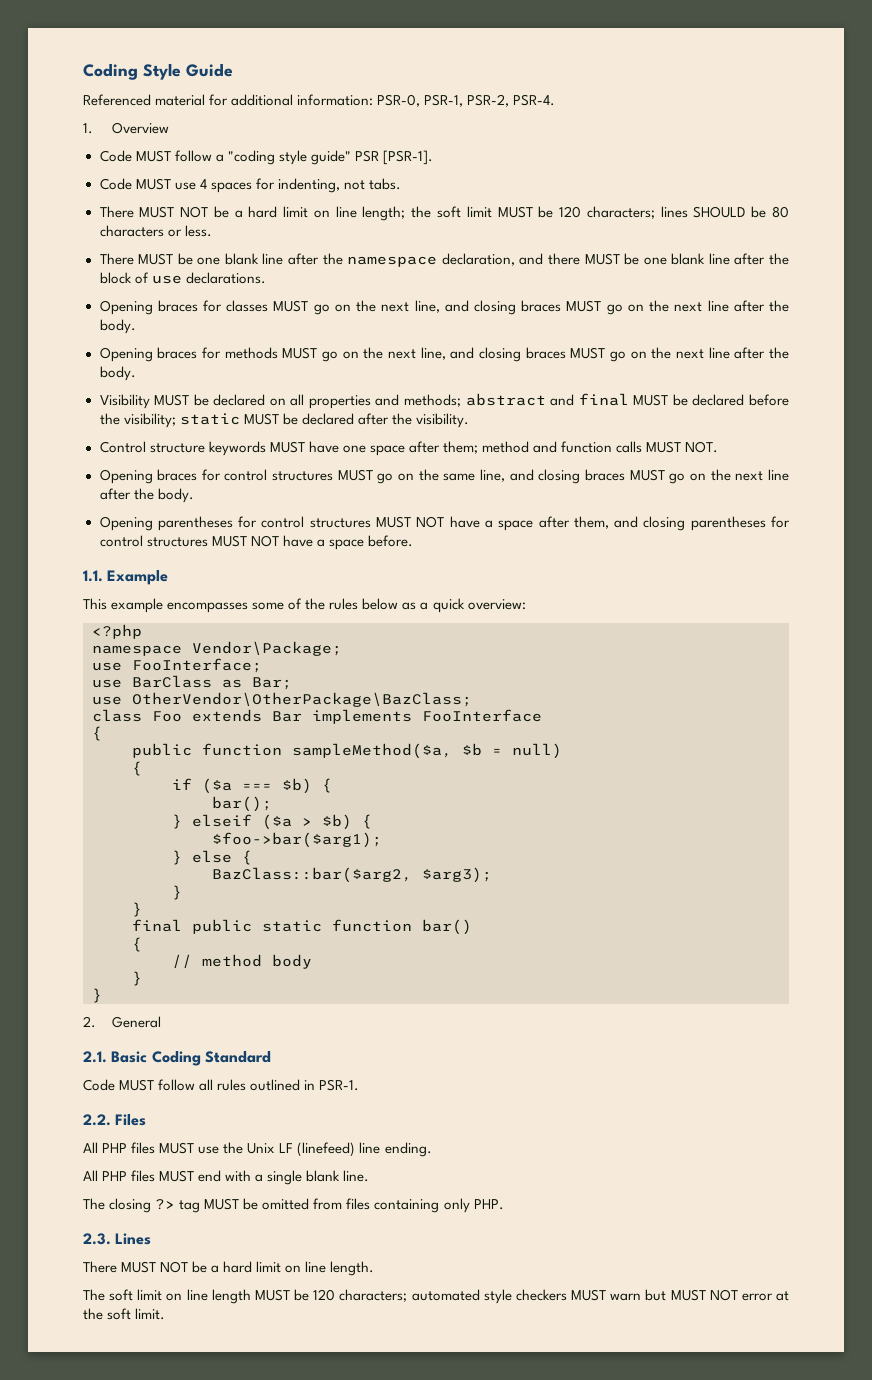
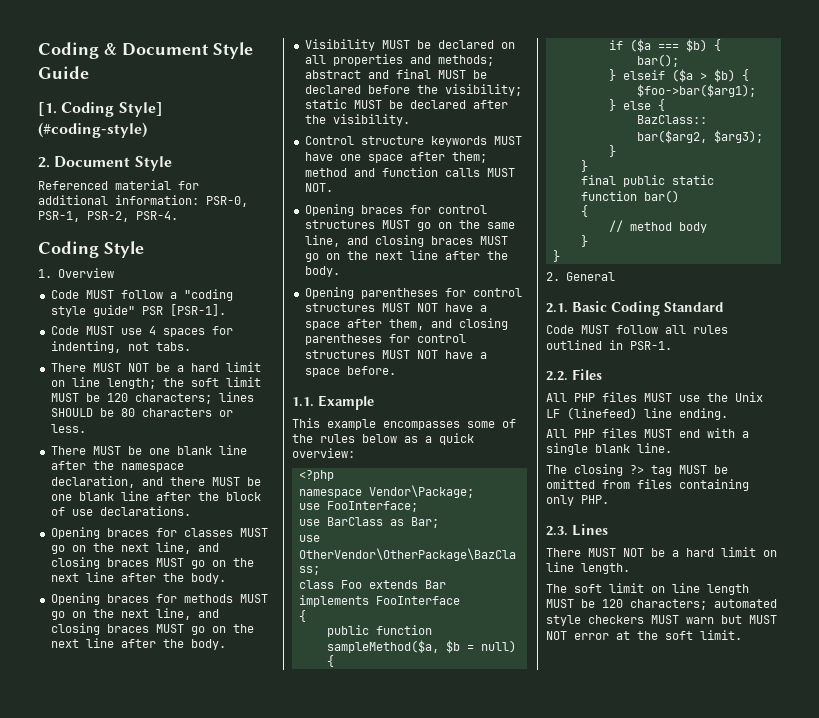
- Coding Style Guide
+ Coding & Document Style Guide
+ [1. Coding Style] (#coding-style)
+ 2. Document Style
+ Coding Style

